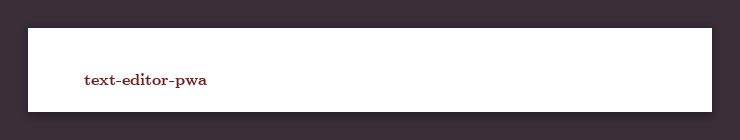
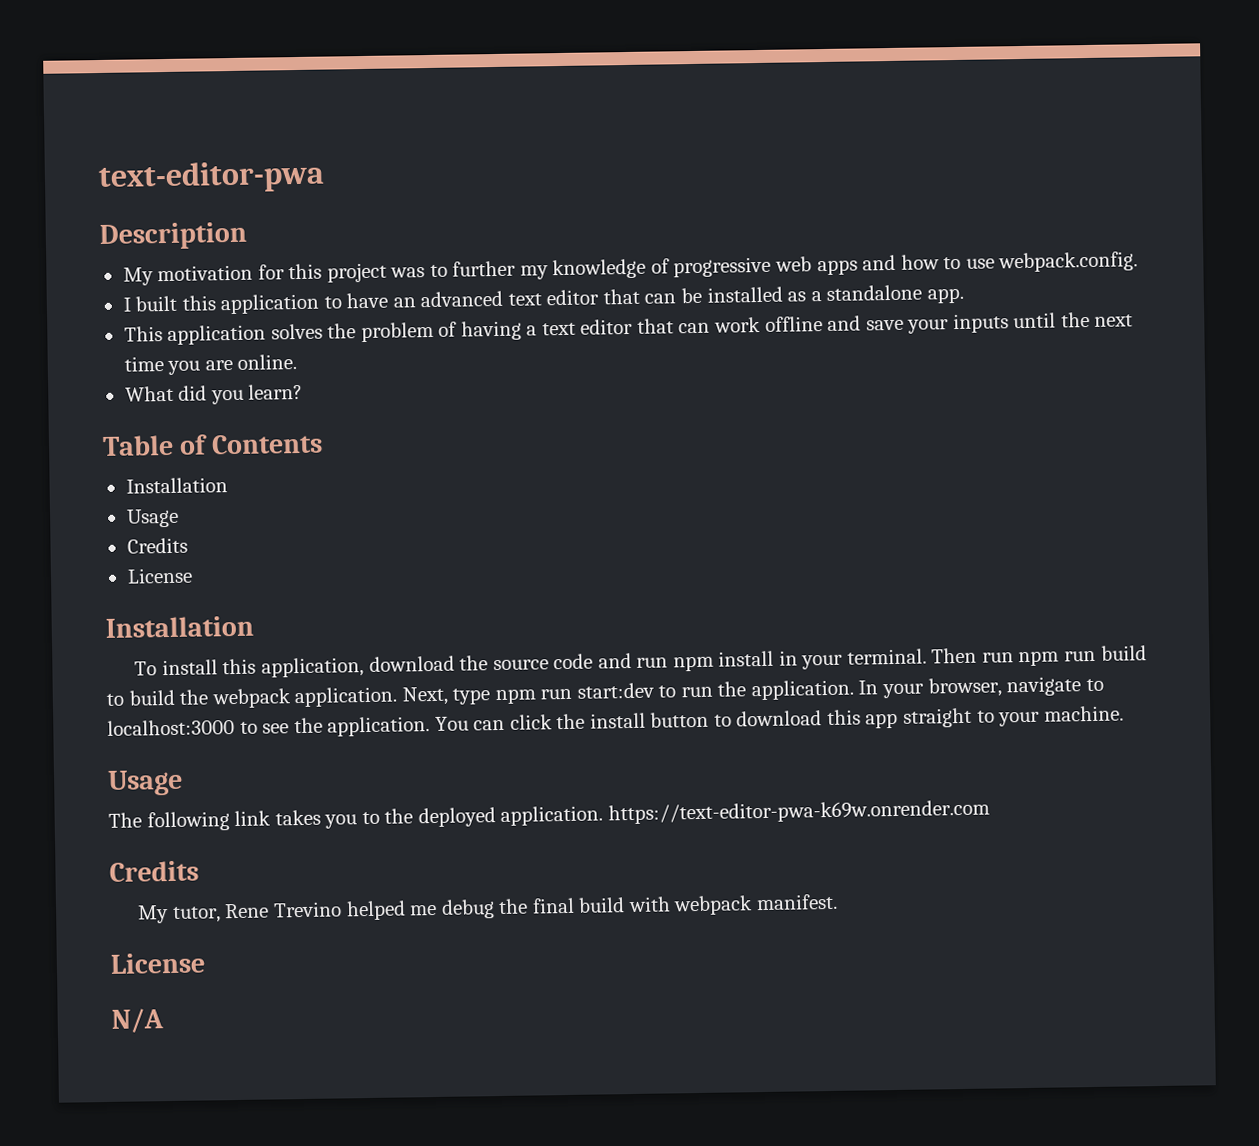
+ Description
+ My motivation for this project was to further my knowledge of progressive web apps and how to use webpack.config.
+ I built this application to have an advanced text editor that can be installed as a standalone app.
+ This application solves the problem of having a text editor that can work offline and save your inputs until the next time you are online.
+ What did you learn?
+ Table of Contents
+ Installation
+ Usage
+ Credits
+ License
+ Installation
+ To install this application, download the source code and run npm install in your terminal. Then run npm run build to build the webpack application. Next, type npm run start:dev to run the application. In your browser, navigate to localhost:3000 to see the application. You can click the install button to download this app straight to your machine.
+ Usage
+ The following link takes you to the deployed application. https://text-editor-pwa-k69w.onrender.com
+ Credits
+ My tutor, Rene Trevino helped me debug the final build with webpack manifest.
+ License
+ N/A

